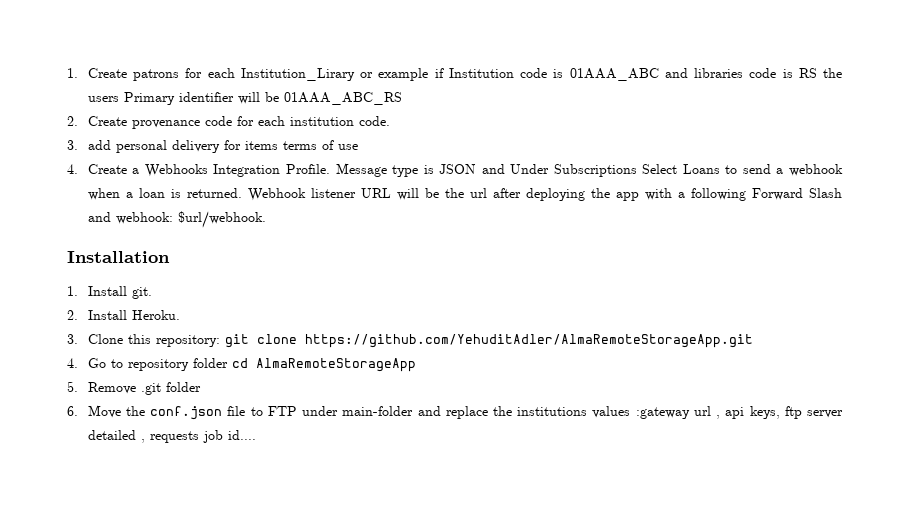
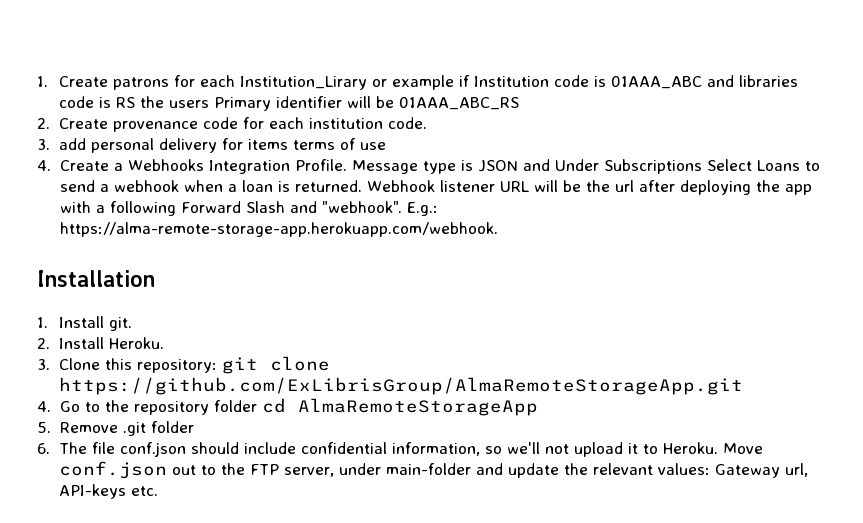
- Webhook listener URL will be the url after deploying the app with a following Forward Slash and webhook: $url/webhook.
+ Webhook listener URL will be the url after deploying the app with a following Forward Slash and "webhook". E.g.: https://alma-remote-storage-app.herokuapp.com/webhook.
- 3. Clone this repository: git clone https://github.com/YehuditAdler/AlmaRemoteStorageApp.git
+ 3. Clone this repository: git clone https://github.com/ExLibrisGroup/AlmaRemoteStorageApp.git
- 4. Go to repository folder cd AlmaRemoteStorageApp
+ 4. Go to the repository folder cd AlmaRemoteStorageApp
- 6. Move the conf.json file to FTP under main-folder and replace the institutions values :gateway url , api keys, ftp server detailed , requests job id....
+ 6. The file conf.json should include confidential information, so we'll not upload it to Heroku. Move conf.json out to the FTP server, under main-folder and update the relevant values: Gateway url, API-keys etc.

